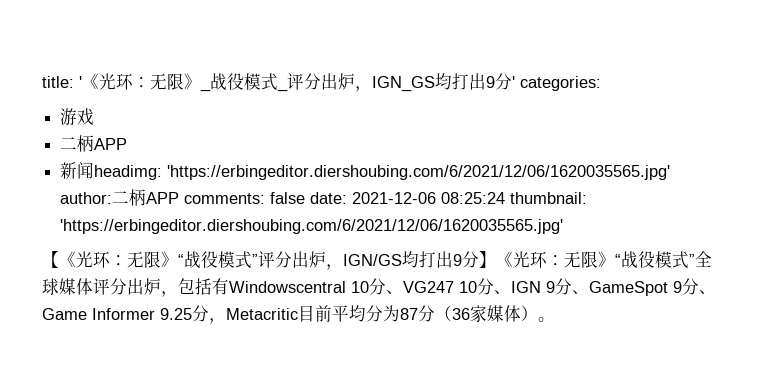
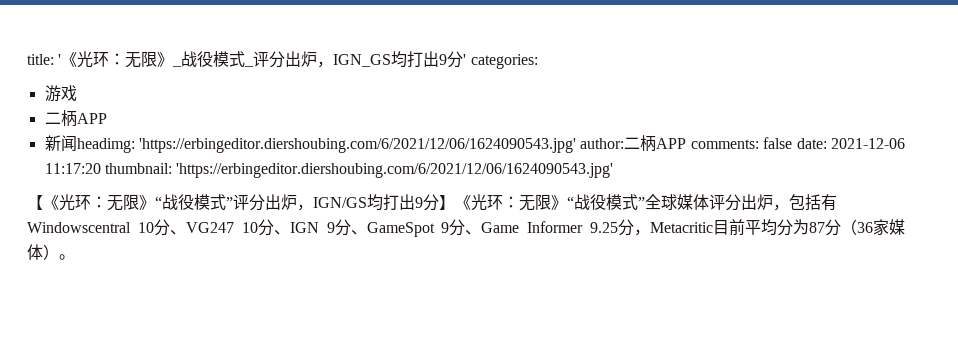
- 新闻headimg: 'https://erbingeditor.diershoubing.com/6/2021/12/06/1620035565.jpg' author:二柄APP comments: false date: 2021-12-06 08:25:24 thumbnail: 'https://erbingeditor.diershoubing.com/6/2021/12/06/1620035565.jpg'
+ 新闻headimg: 'https://erbingeditor.diershoubing.com/6/2021/12/06/1624090543.jpg' author:二柄APP comments: false date: 2021-12-06 11:17:20 thumbnail: 'https://erbingeditor.diershoubing.com/6/2021/12/06/1624090543.jpg'

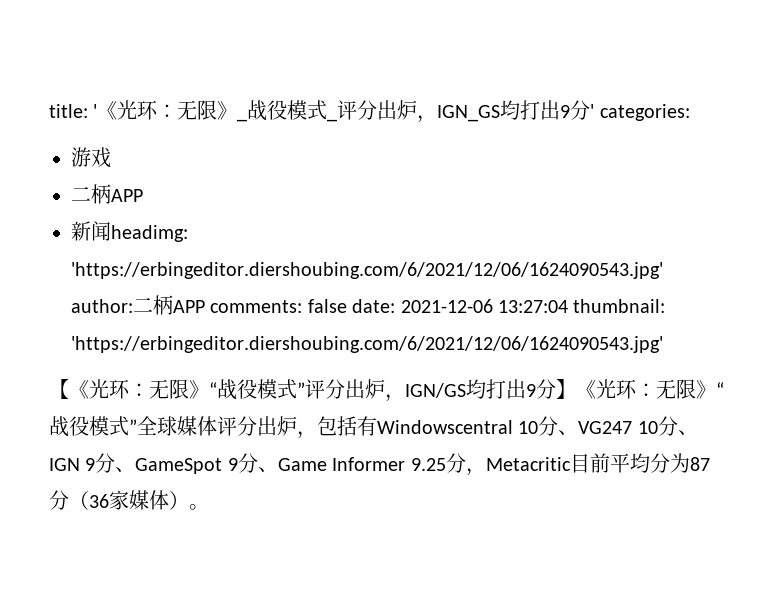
- 新闻headimg: 'https://erbingeditor.diershoubing.com/6/2021/12/06/1624090543.jpg' author:二柄APP comments: false date: 2021-12-06 11:17:20 thumbnail: 'https://erbingeditor.diershoubing.com/6/2021/12/06/1624090543.jpg'
+ 新闻headimg: 'https://erbingeditor.diershoubing.com/6/2021/12/06/1624090543.jpg' author:二柄APP comments: false date: 2021-12-06 13:27:04 thumbnail: 'https://erbingeditor.diershoubing.com/6/2021/12/06/1624090543.jpg'

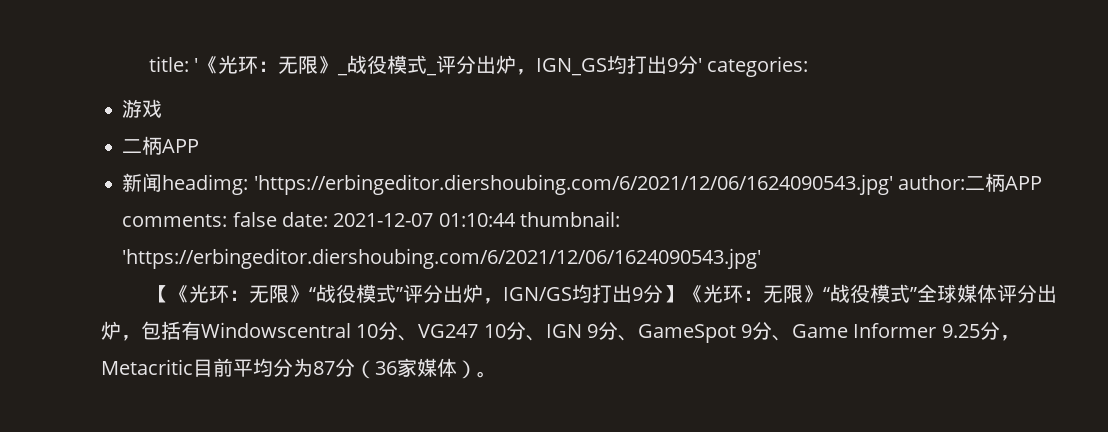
- 新闻headimg: 'https://erbingeditor.diershoubing.com/6/2021/12/06/1624090543.jpg' author:二柄APP comments: false date: 2021-12-06 13:27:04 thumbnail: 'https://erbingeditor.diershoubing.com/6/2021/12/06/1624090543.jpg'
+ 新闻headimg: 'https://erbingeditor.diershoubing.com/6/2021/12/06/1624090543.jpg' author:二柄APP comments: false date: 2021-12-07 01:10:44 thumbnail: 'https://erbingeditor.diershoubing.com/6/2021/12/06/1624090543.jpg'

